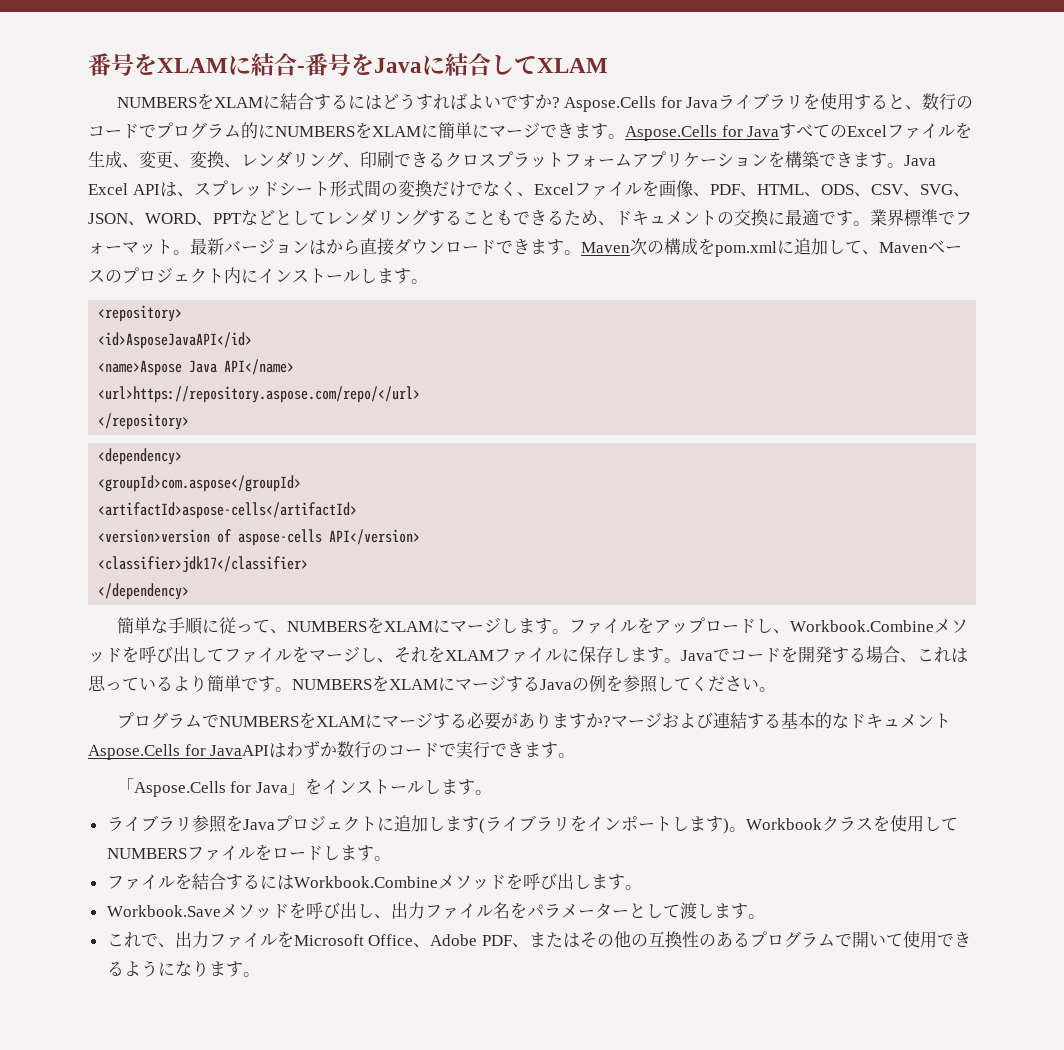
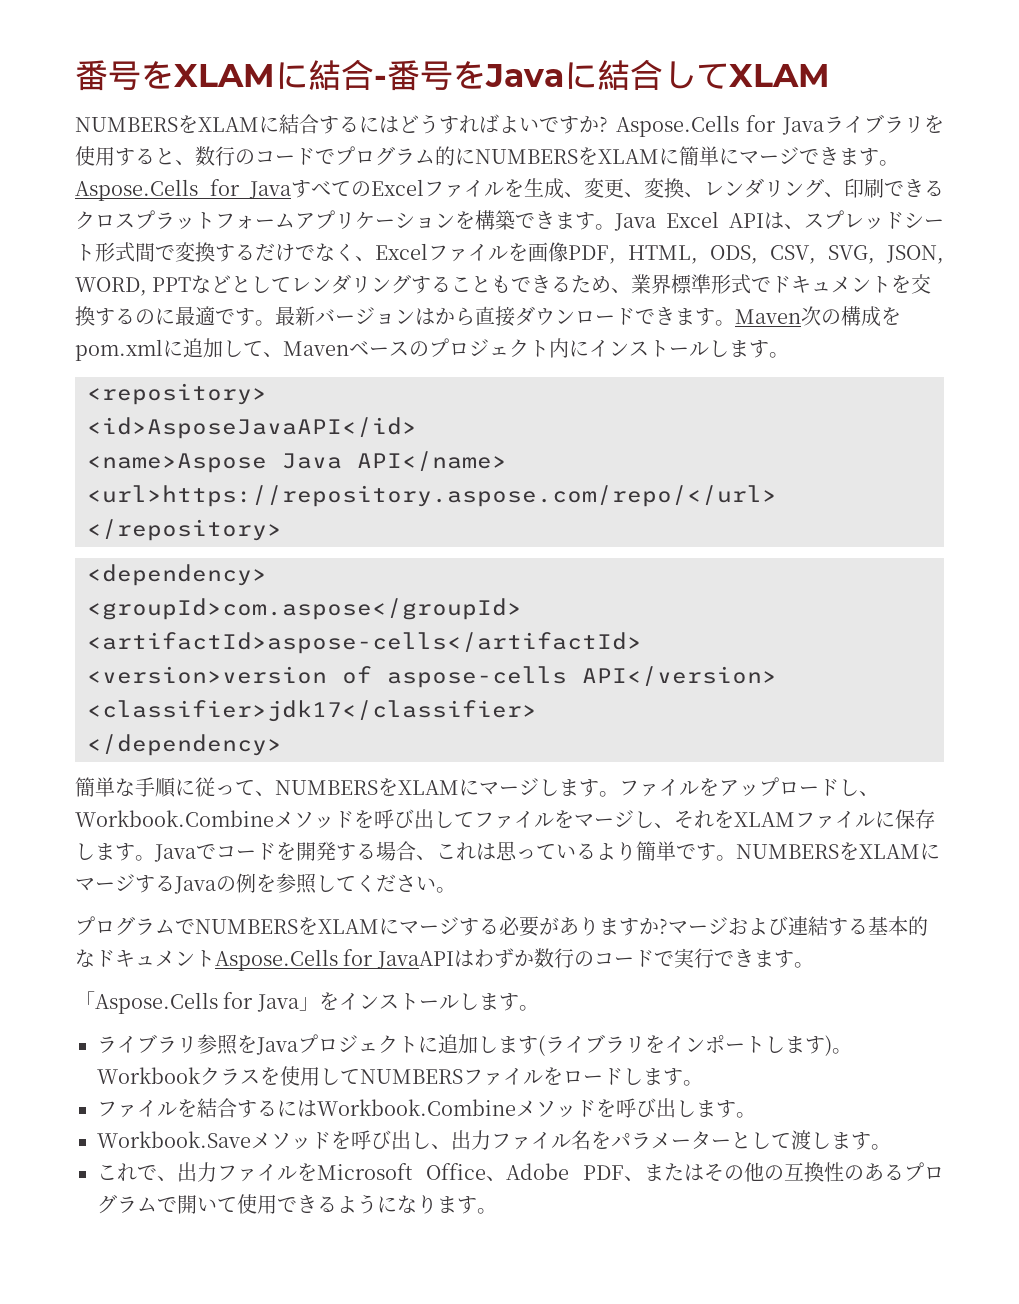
- Java Excel APIは、スプレッドシート形式間の変換だけでなく、Excelファイルを画像、PDF、HTML、ODS、CSV、SVG、JSON、WORD、PPTなどとしてレンダリングすることもできるため、ドキュメントの交換に最適です。業界標準でフォーマット。
+ Java Excel APIは、スプレッドシート形式間で変換するだけでなく、Excelファイルを画像PDF, HTML, ODS, CSV, SVG, JSON, WORD, PPTなどとしてレンダリングすることもできるため、業界標準形式でドキュメントを交換するのに最適です。

